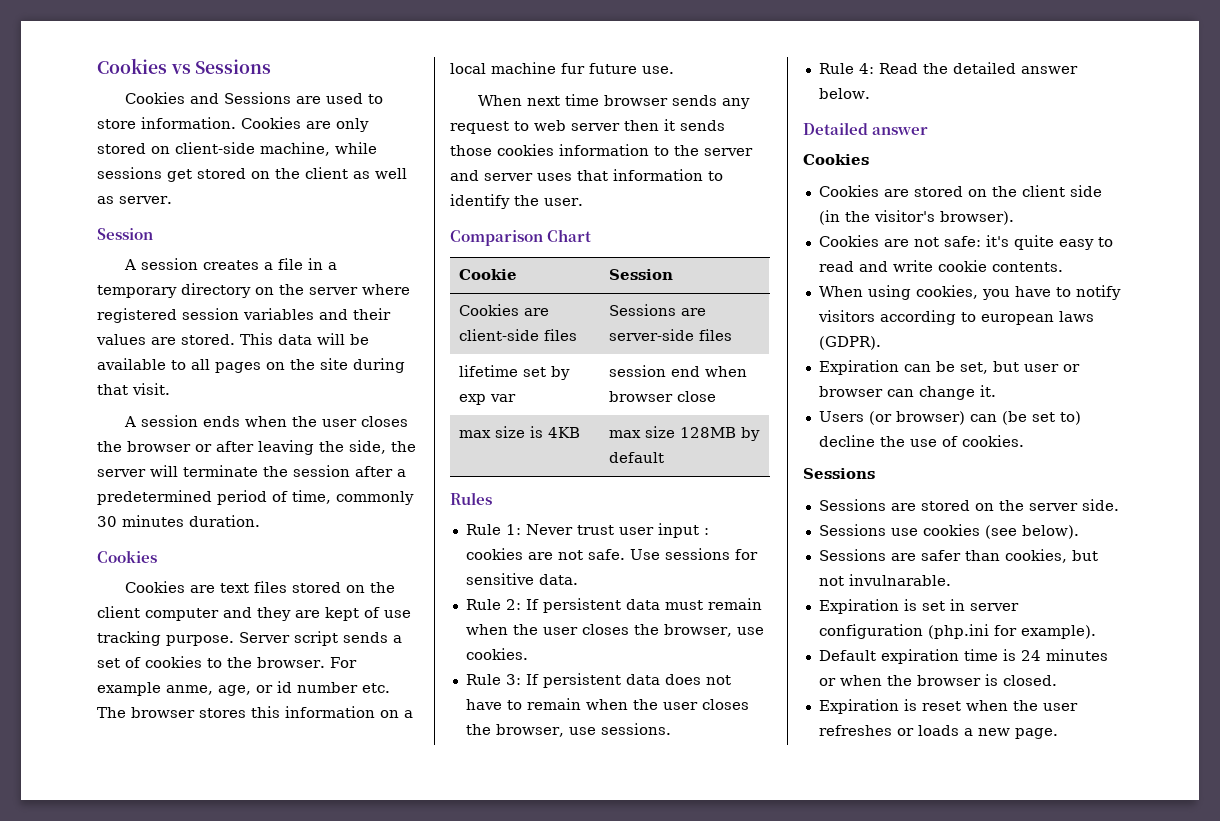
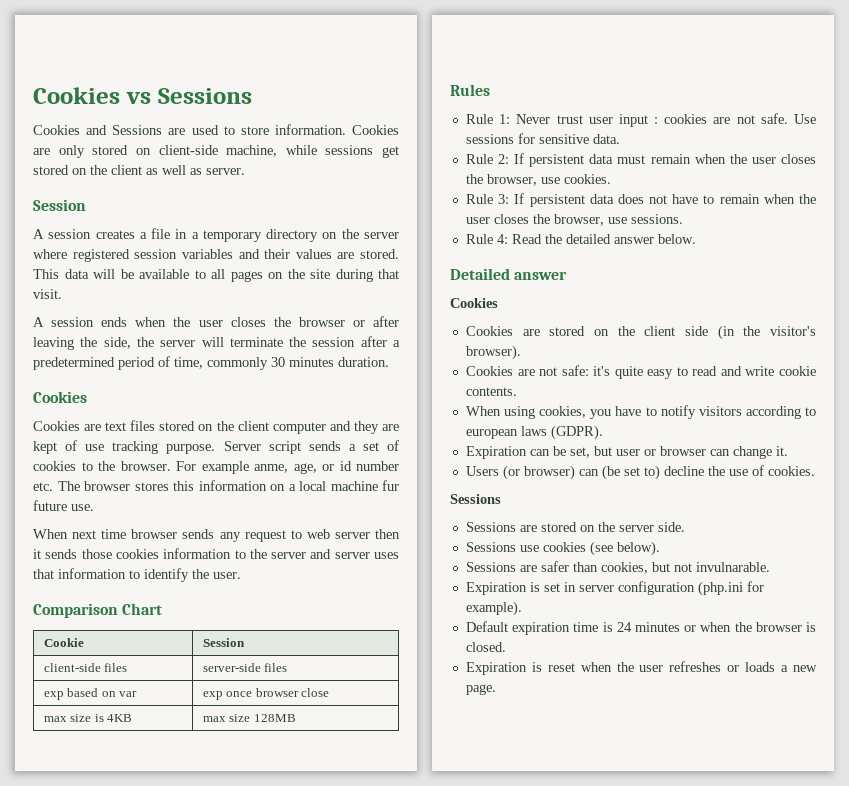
- Cookies are client-side files | Sessions are server-side files
+ client-side files | server-side files
- lifetime set by exp var | session end when browser close
+ exp based on var | exp once browser close
- max size is 4KB | max size 128MB by default
+ max size is 4KB | max size 128MB

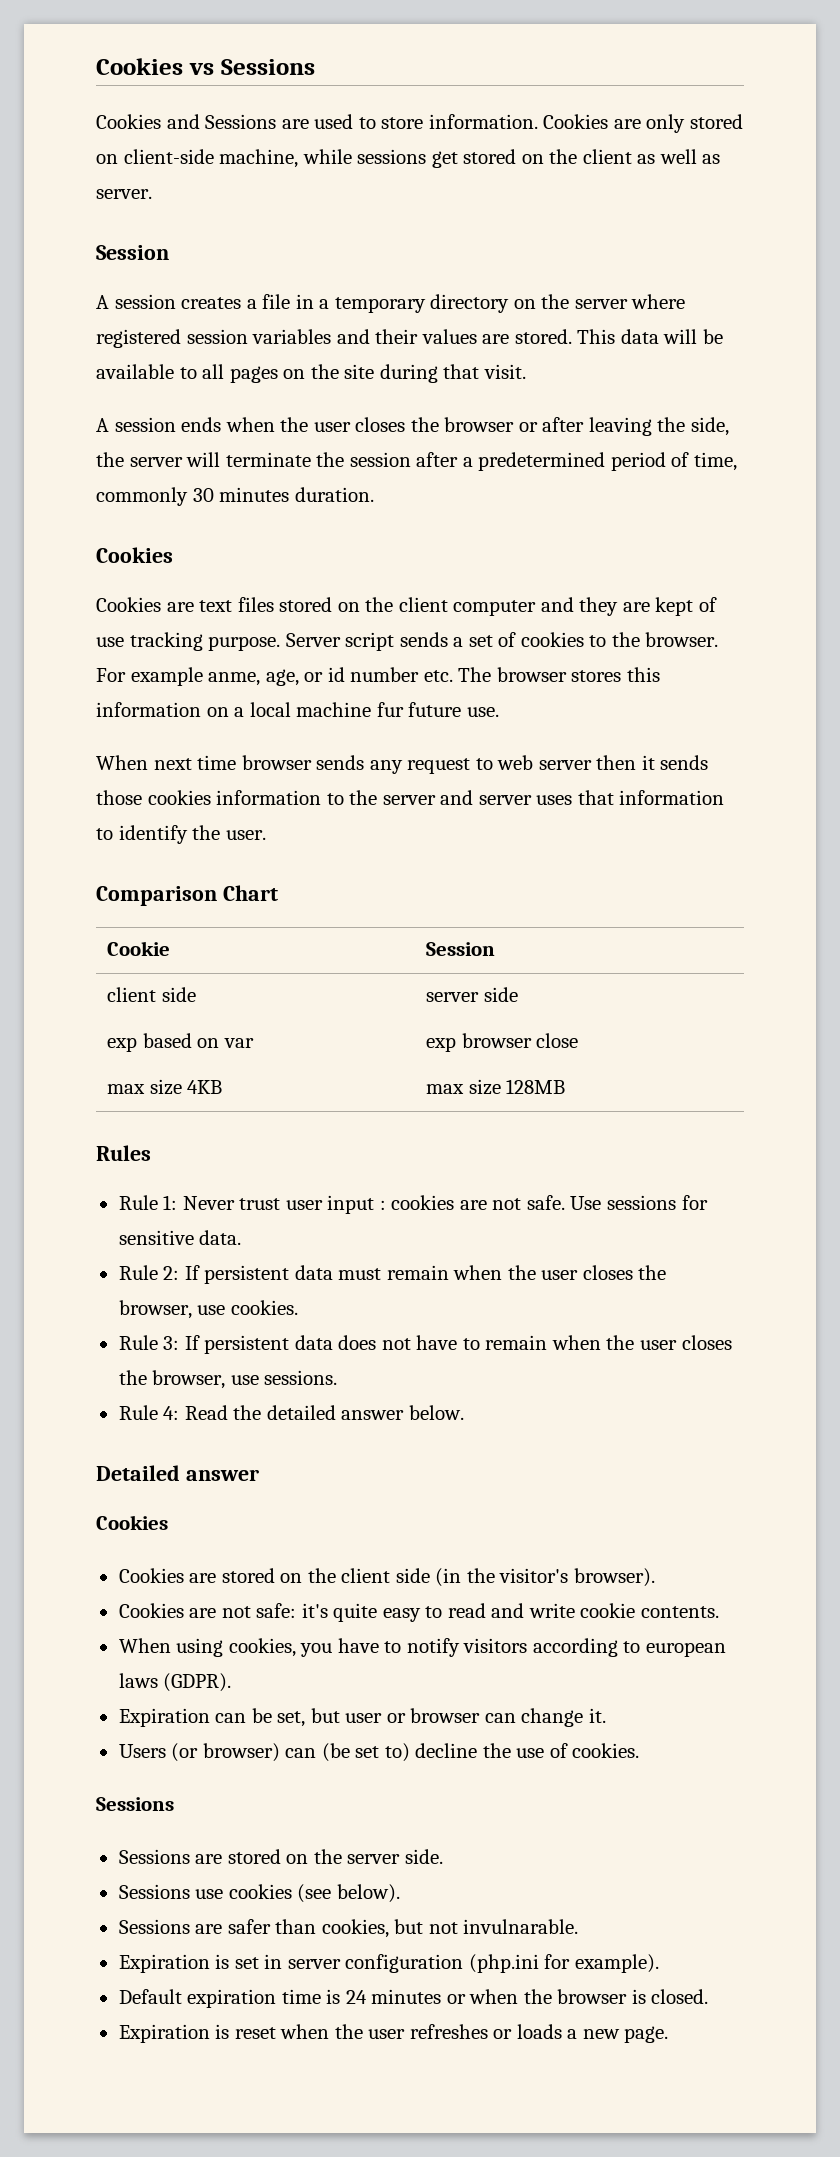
- client-side files | server-side files
+ client side | server side
- exp based on var | exp once browser close
+ exp based on var | exp browser close
- max size is 4KB | max size 128MB
+ max size 4KB | max size 128MB

